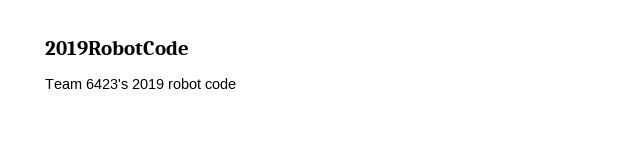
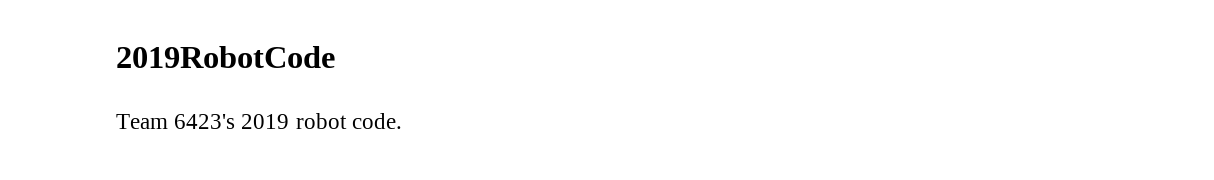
- Team 6423's 2019 robot code
+ Team 6423's 2019 robot code.

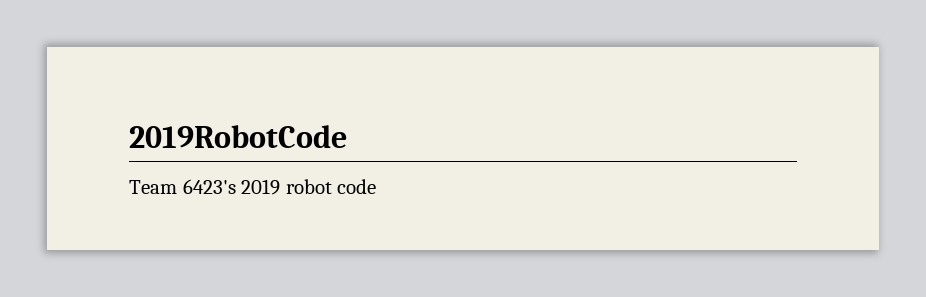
- Team 6423's 2019 robot code.
+ Team 6423's 2019 robot code

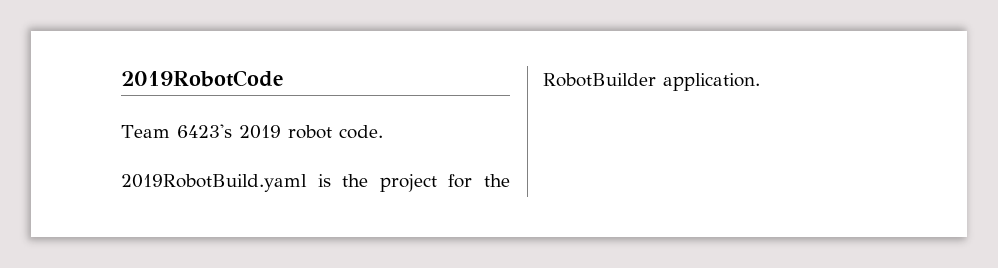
- Team 6423's 2019 robot code
+ Team 6423's 2019 robot code.
+ 2019RobotBuild.yaml is the project for the RobotBuilder application.

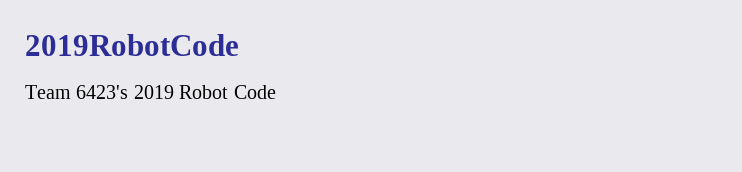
- Team 6423's 2019 robot code.
- 2019RobotBuild.yaml is the project for the RobotBuilder application.
+ Team 6423's 2019 Robot Code

